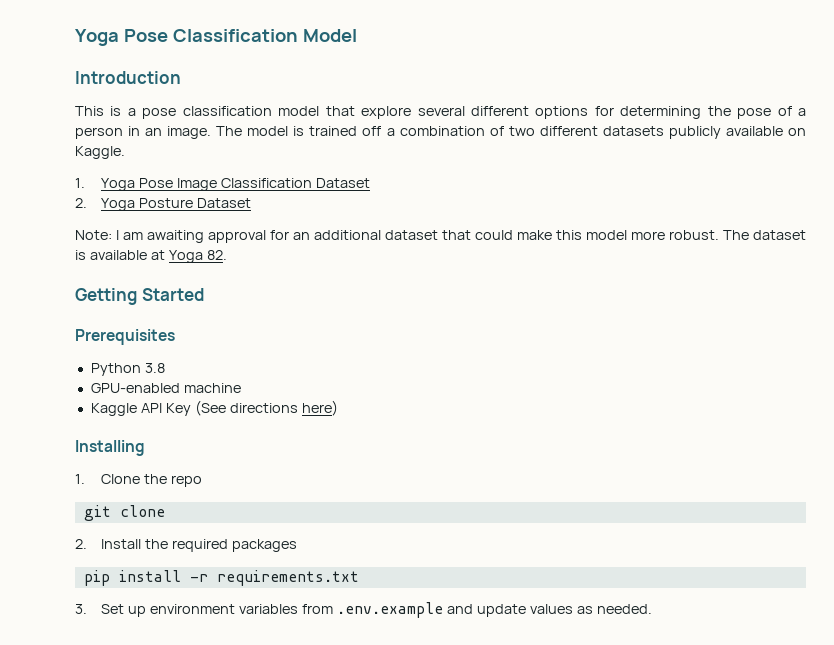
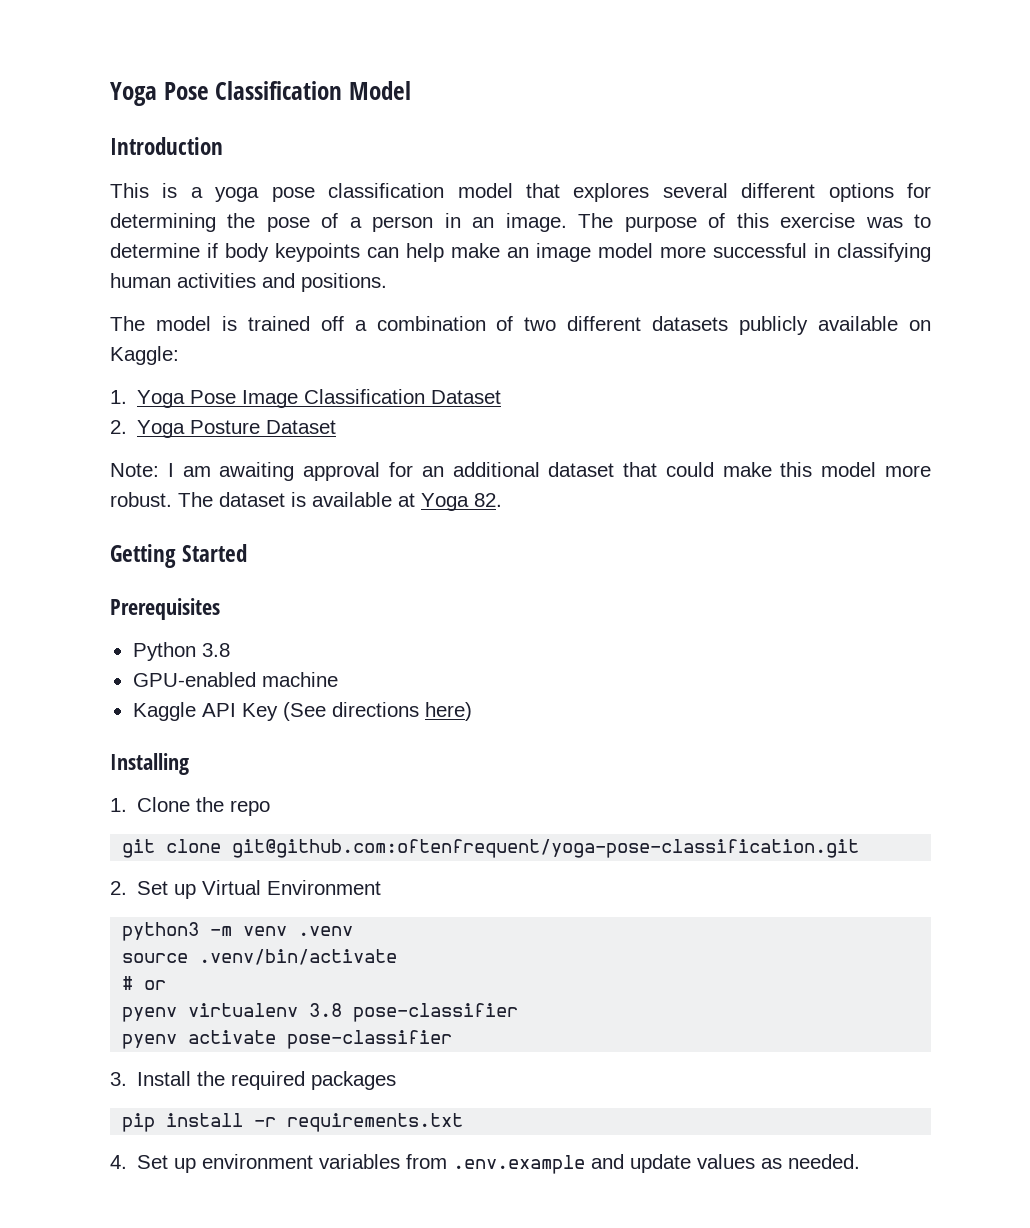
- This is a pose classification model that explore several different options for determining the pose of a person in an image.
+ This is a yoga pose classification model that explores several different options for determining the pose of a person in an image.
- The model is trained off a combination of two different datasets publicly available on Kaggle.
+ The purpose of this exercise was to determine if body keypoints can help make an image model more successful in classifying human activities and positions.
+ The model is trained off a combination of two different datasets publicly available on Kaggle:
- git clone
- 2. Install the required packages
+ git clone git@github.com:oftenfrequent/yoga-pose-classification.git
+ 2. Set up Virtual Environment
+ python3 -m venv .venv
+ source .venv/bin/activate
+ # or
+ pyenv virtualenv 3.8 pose-classifier
+ pyenv activate pose-classifier
+ 3. Install the required packages
- 3. Set up environment variables from .env.example and update values as needed.
+ 4. Set up environment variables from .env.example and update values as needed.

